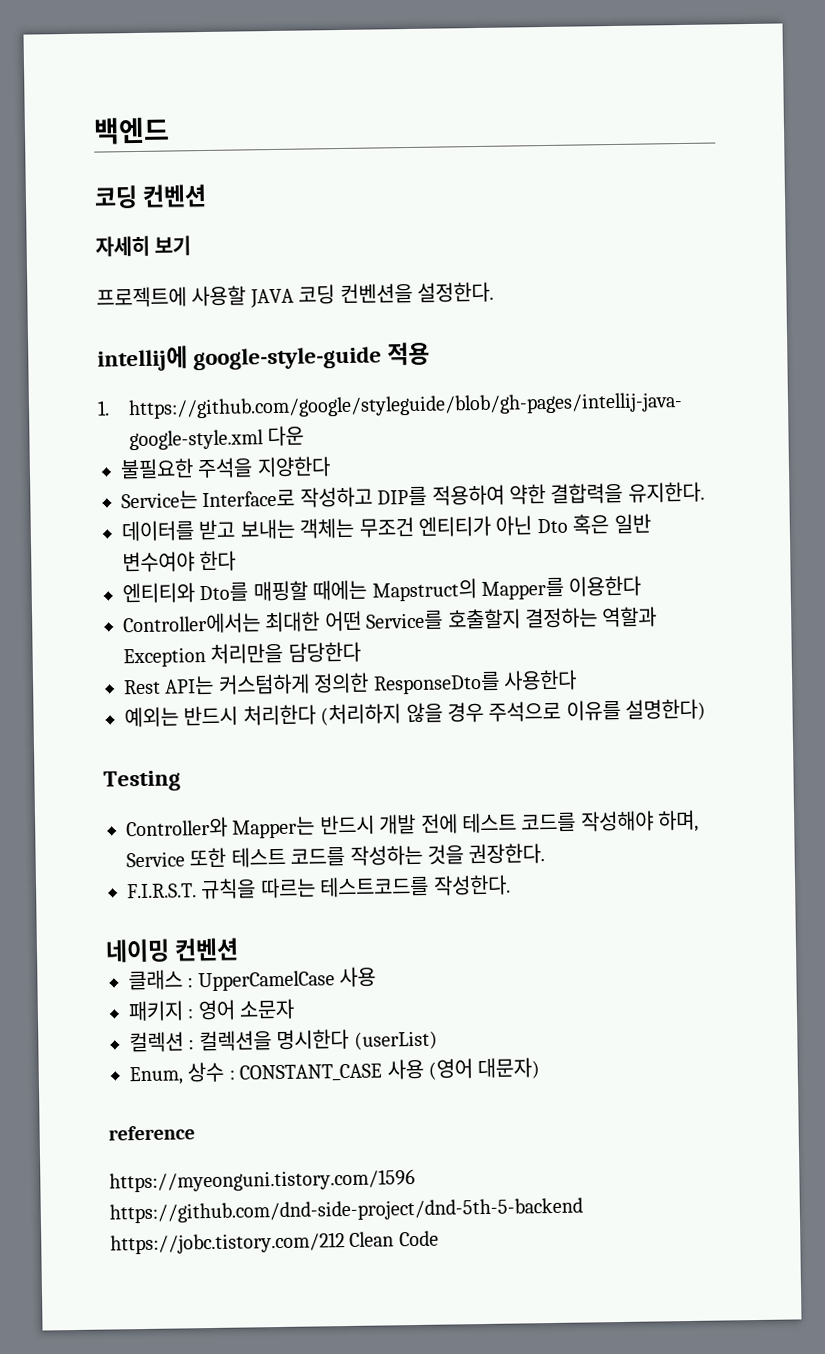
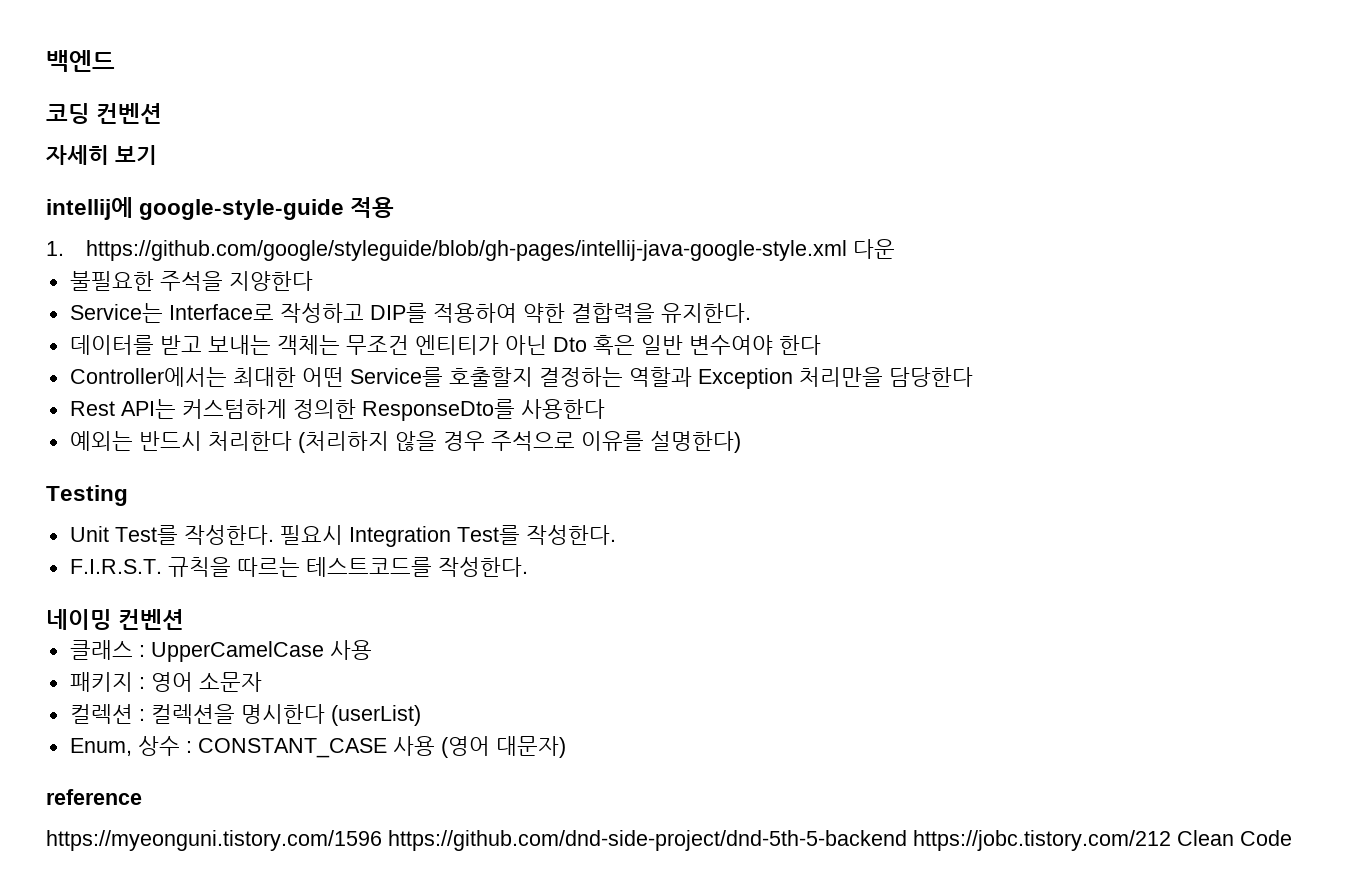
- 프로젝트에 사용할 JAVA 코딩 컨벤션을 설정한다.
- 엔티티와 Dto를 매핑할 때에는 Mapstruct의 Mapper를 이용한다
- Controller와 Mapper는 반드시 개발 전에 테스트 코드를 작성해야 하며, Service 또한 테스트 코드를 작성하는 것을 권장한다.
+ Unit Test를 작성한다. 필요시 Integration Test를 작성한다.

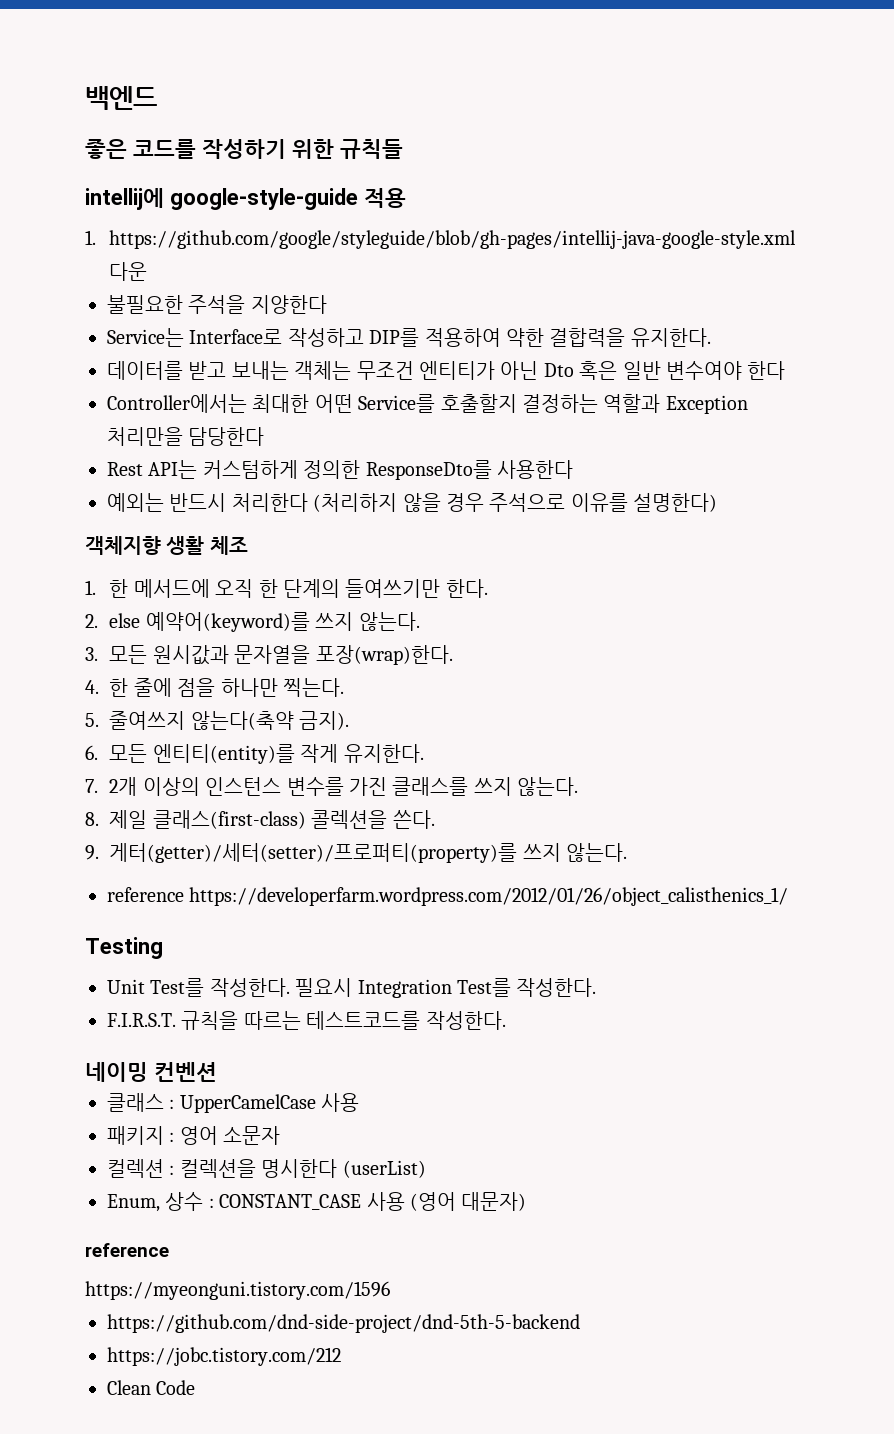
- 코딩 컨벤션
- 자세히 보기
+ 좋은 코드를 작성하기 위한 규칙들
+ 객체지향 생활 체조
+ 1. 한 메서드에 오직 한 단계의 들여쓰기만 한다.
+ 2. else 예약어(keyword)를 쓰지 않는다.
+ 3. 모든 원시값과 문자열을 포장(wrap)한다.
+ 4. 한 줄에 점을 하나만 찍는다.
+ 5. 줄여쓰지 않는다(축약 금지).
+ 6. 모든 엔티티(entity)를 작게 유지한다.
+ 7. 2개 이상의 인스턴스 변수를 가진 클래스를 쓰지 않는다.
+ 8. 제일 클래스(first-class) 콜렉션을 쓴다.
+ 9. 게터(getter)/세터(setter)/프로퍼티(property)를 쓰지 않는다.
+ reference https://developerfarm.wordpress.com/2012/01/26/object_calisthenics_1/
- https://myeonguni.tistory.com/1596 https://github.com/dnd-side-project/dnd-5th-5-backend https://jobc.tistory.com/212 Clean Code
+ https://myeonguni.tistory.com/1596
+ https://github.com/dnd-side-project/dnd-5th-5-backend
+ https://jobc.tistory.com/212
+ Clean Code

